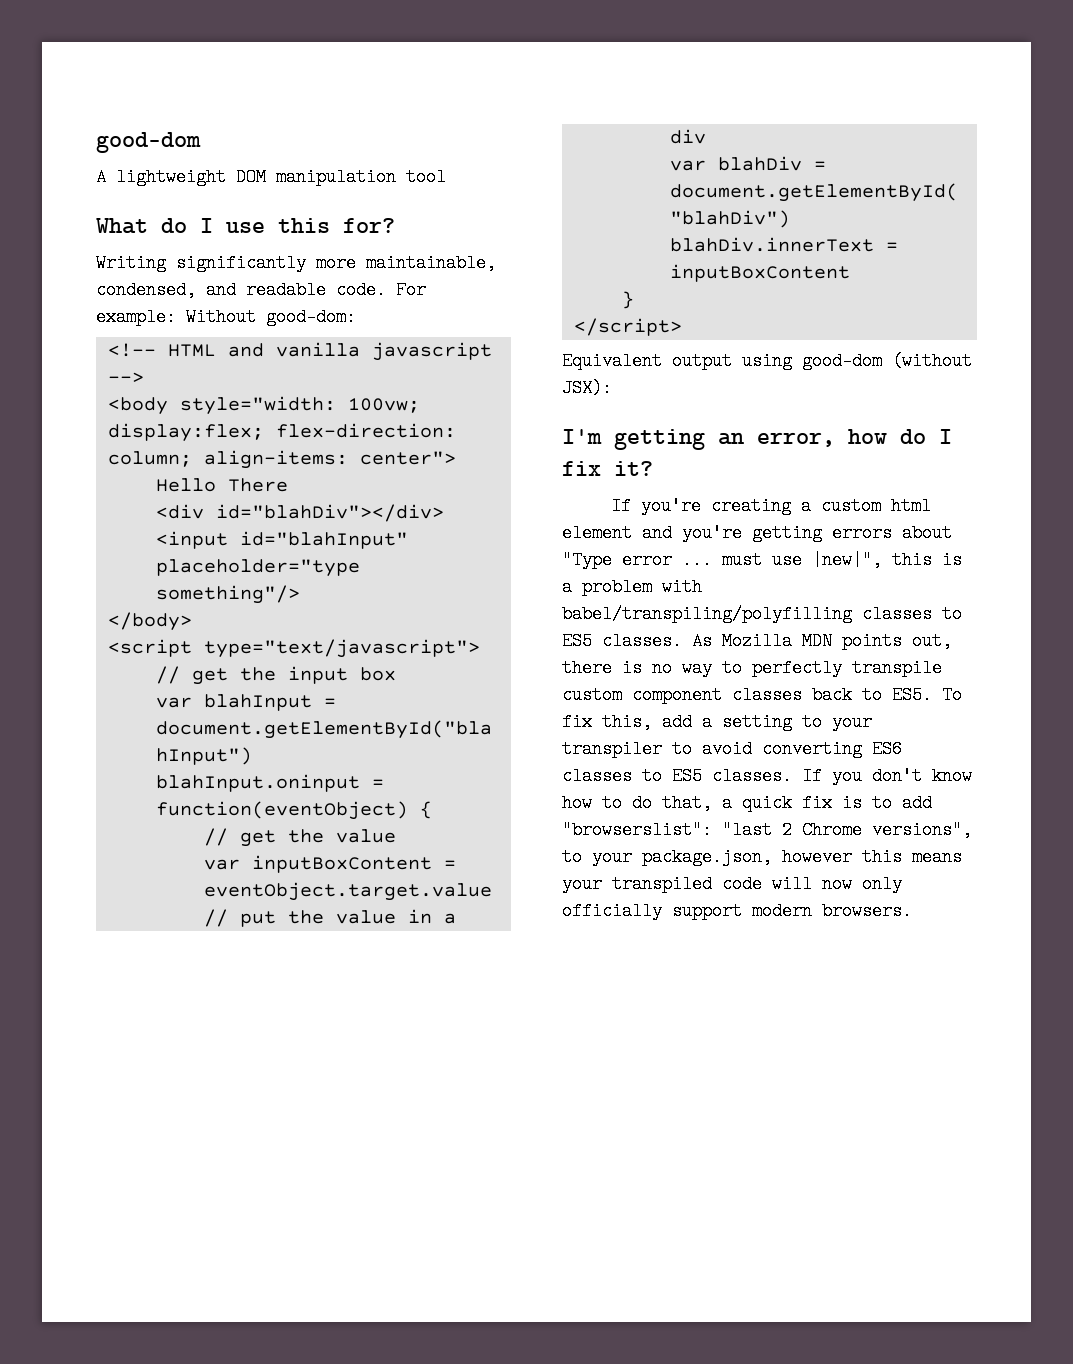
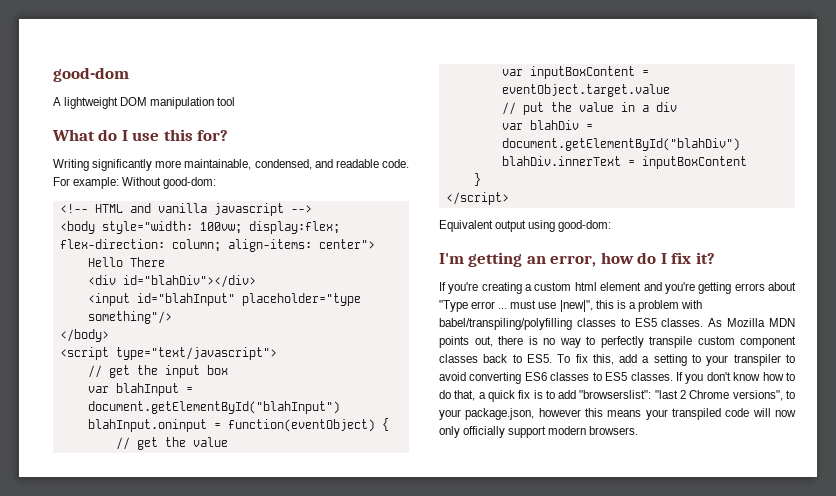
- Equivalent output using good-dom (without JSX):
+ Equivalent output using good-dom:

